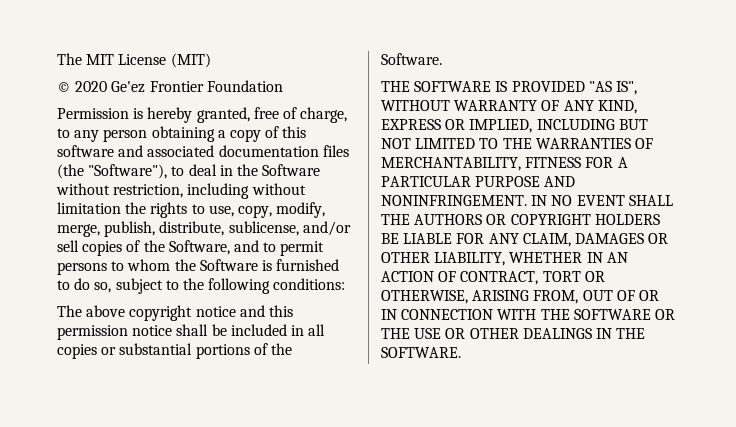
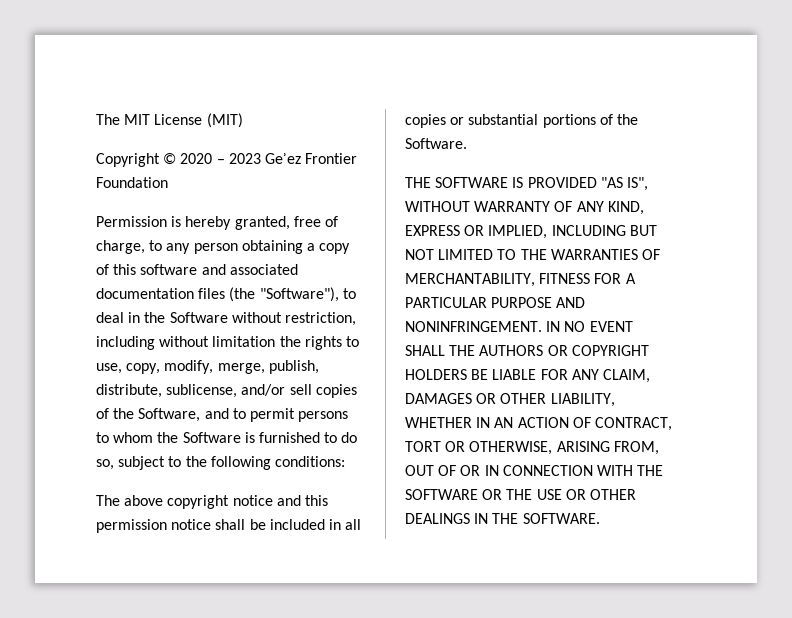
- © 2020 Ge'ez Frontier Foundation
+ Copyright © 2020 – 2023 Geʾez Frontier Foundation

